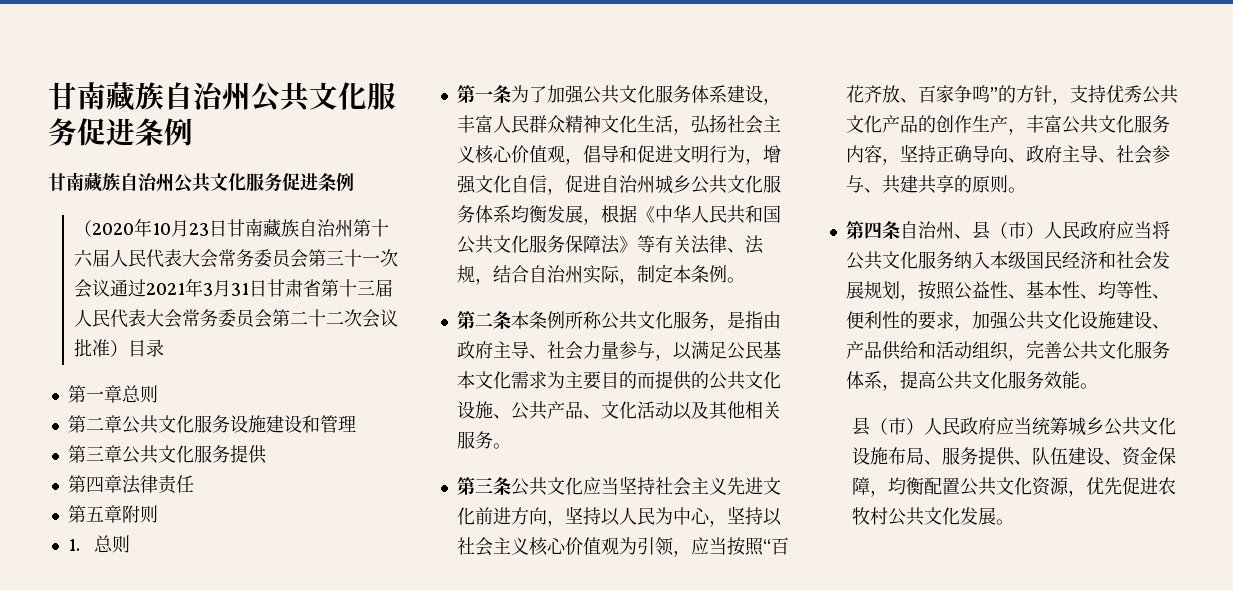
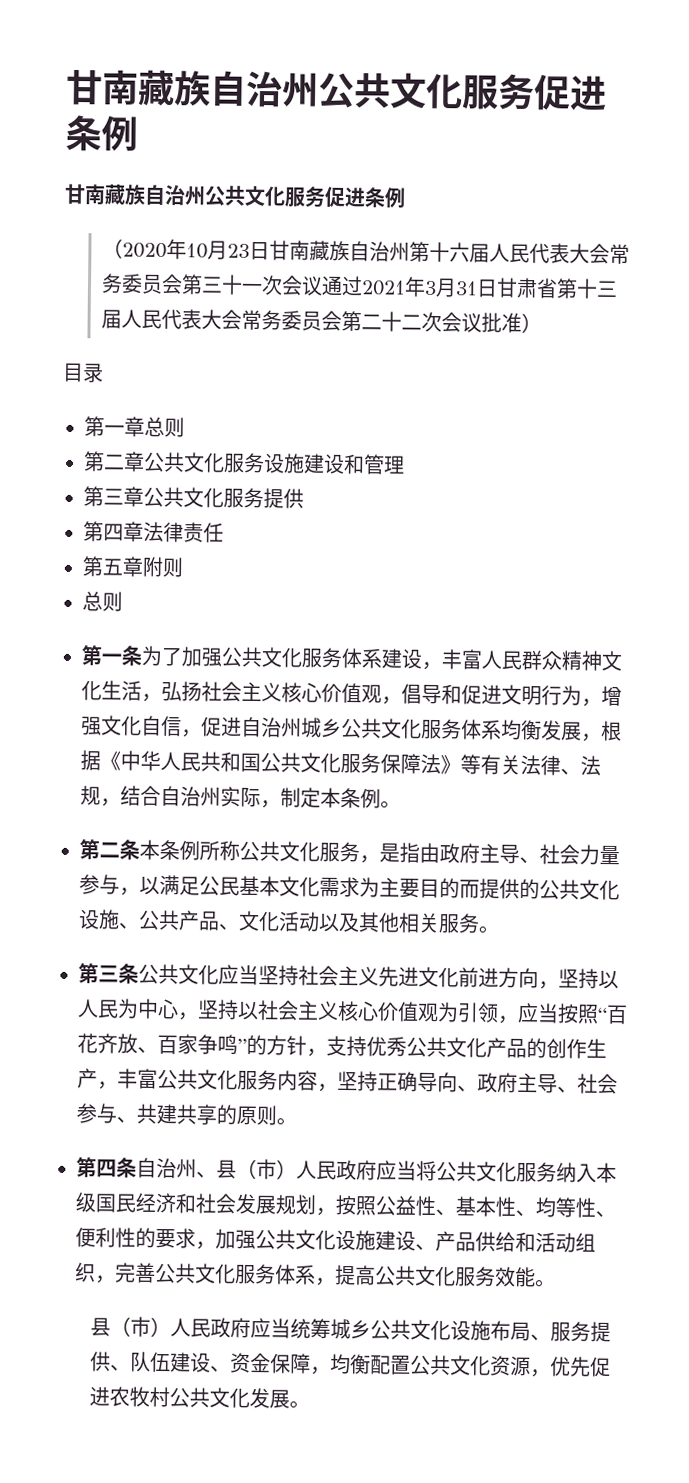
- （2020年10月23日甘南藏族自治州第十六届人民代表大会常务委员会第三十一次会议通过2021年3月31日甘肃省第十三届人民代表大会常务委员会第二十二次会议批准）目录
+ （2020年10月23日甘南藏族自治州第十六届人民代表大会常务委员会第三十一次会议通过2021年3月31日甘肃省第十三届人民代表大会常务委员会第二十二次会议批准）
+ 目录
  第五章附则
- 1.总则
+ 总则

